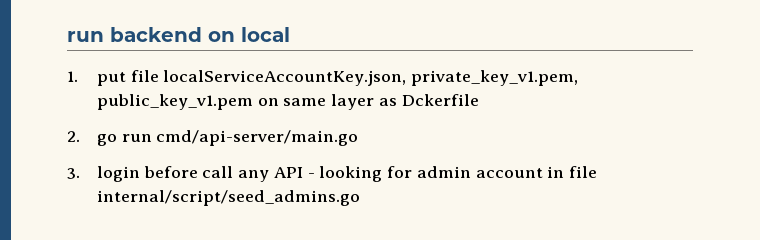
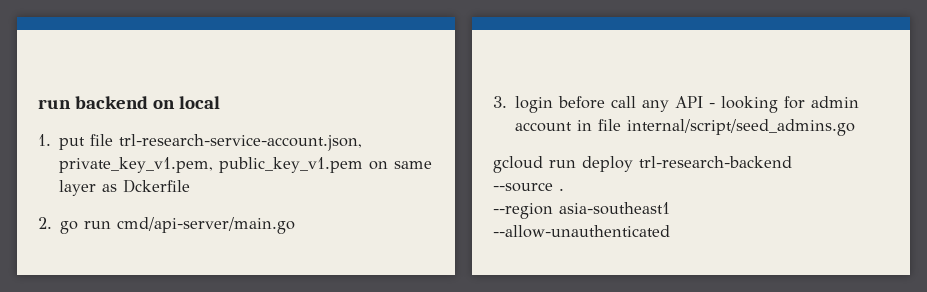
- 1. put file localServiceAccountKey.json, private_key_v1.pem, public_key_v1.pem on same layer as Dckerfile
+ 1. put file trl-research-service-account.json, private_key_v1.pem, public_key_v1.pem on same layer as Dckerfile
+ gcloud run deploy trl-research-backend
+ --source .
+ --region asia-southeast1
+ --allow-unauthenticated

